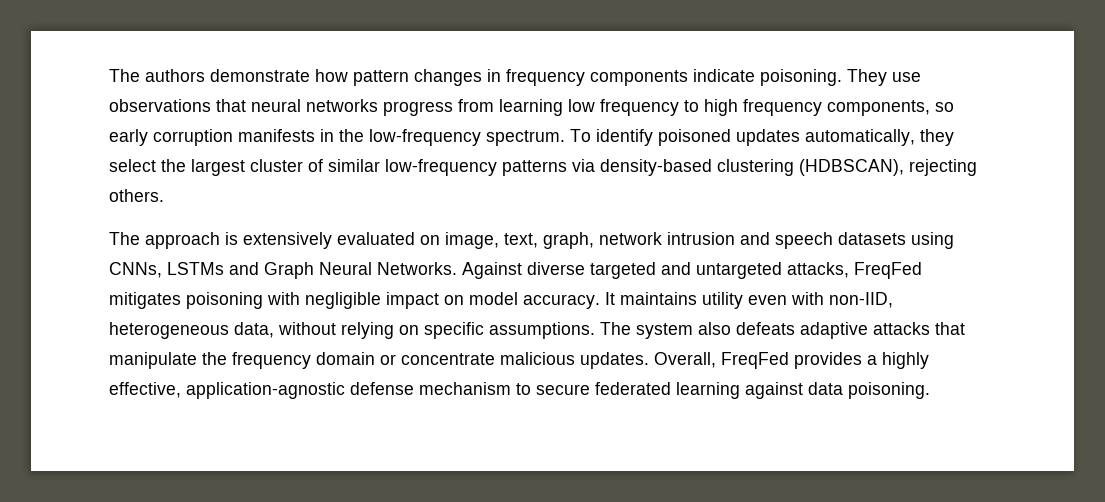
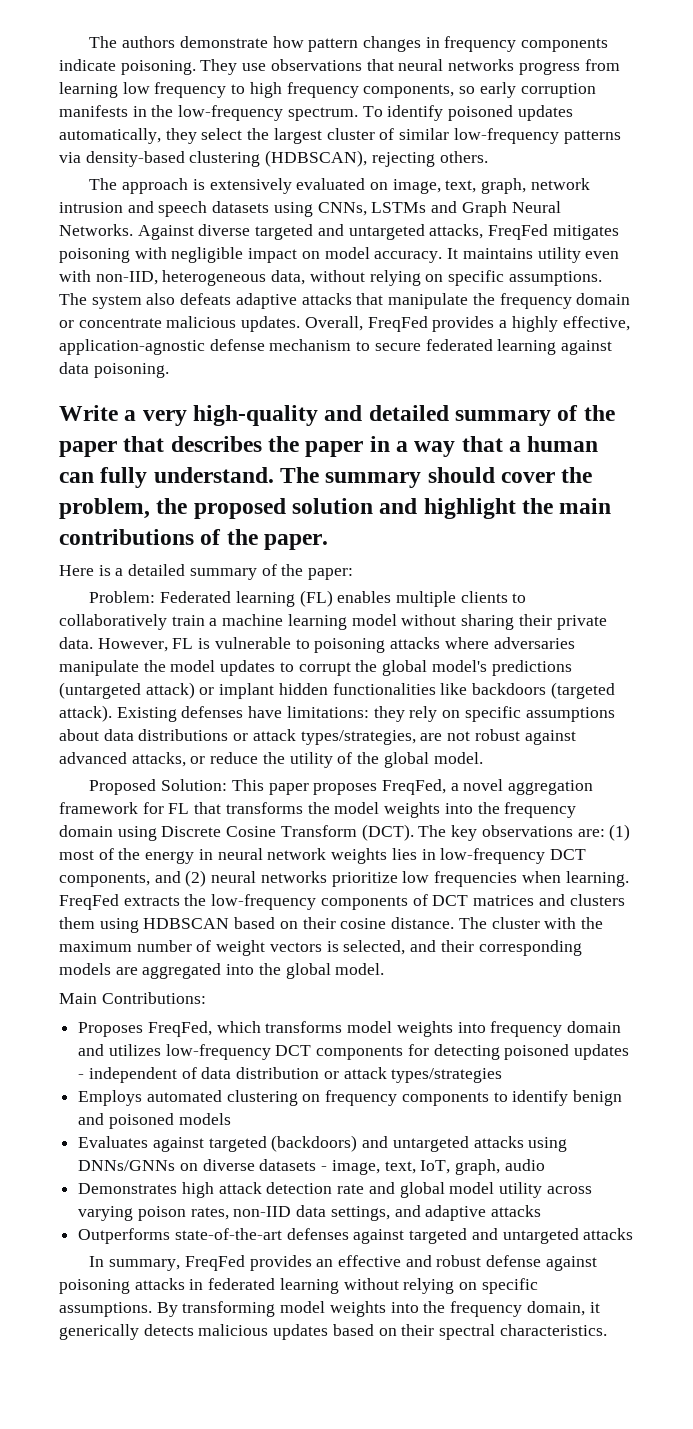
+ Write a very high-quality and detailed summary of the paper that describes the paper in a way that a human can fully understand. The summary should cover the problem, the proposed solution and highlight the main contributions of the paper.
+ Here is a detailed summary of the paper:
+ Problem: Federated learning (FL) enables multiple clients to collaboratively train a machine learning model without sharing their private data. However, FL is vulnerable to poisoning attacks where adversaries manipulate the model updates to corrupt the global model's predictions (untargeted attack) or implant hidden functionalities like backdoors (targeted attack). Existing defenses have limitations: they rely on specific assumptions about data distributions or attack types/strategies, are not robust against advanced attacks, or reduce the utility of the global model.
+ Proposed Solution: This paper proposes FreqFed, a novel aggregation framework for FL that transforms the model weights into the frequency domain using Discrete Cosine Transform (DCT). The key observations are: (1) most of the energy in neural network weights lies in low-frequency DCT components, and (2) neural networks prioritize low frequencies when learning. FreqFed extracts the low-frequency components of DCT matrices and clusters them using HDBSCAN based on their cosine distance. The cluster with the maximum number of weight vectors is selected, and their corresponding models are aggregated into the global model.
+ Main Contributions:
+ Proposes FreqFed, which transforms model weights into frequency domain and utilizes low-frequency DCT components for detecting poisoned updates - independent of data distribution or attack types/strategies
+ Employs automated clustering on frequency components to identify benign and poisoned models
+ Evaluates against targeted (backdoors) and untargeted attacks using DNNs/GNNs on diverse datasets - image, text, IoT, graph, audio
+ Demonstrates high attack detection rate and global model utility across varying poison rates, non-IID data settings, and adaptive attacks
+ Outperforms state-of-the-art defenses against targeted and untargeted attacks
+ In summary, FreqFed provides an effective and robust defense against poisoning attacks in federated learning without relying on specific assumptions. By transforming model weights into the frequency domain, it generically detects malicious updates based on their spectral characteristics.

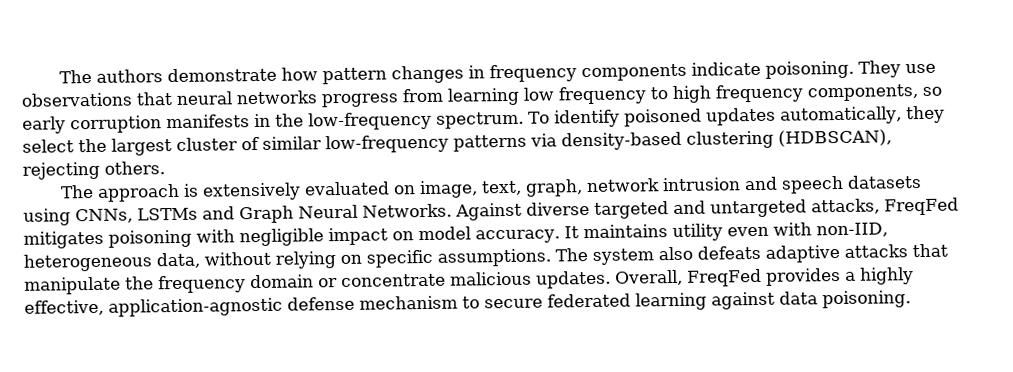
- Write a very high-quality and detailed summary of the paper that describes the paper in a way that a human can fully understand. The summary should cover the problem, the proposed solution and highlight the main contributions of the paper.
- Here is a detailed summary of the paper:
- Problem: Federated learning (FL) enables multiple clients to collaboratively train a machine learning model without sharing their private data. However, FL is vulnerable to poisoning attacks where adversaries manipulate the model updates to corrupt the global model's predictions (untargeted attack) or implant hidden functionalities like backdoors (targeted attack). Existing defenses have limitations: they rely on specific assumptions about data distributions or attack types/strategies, are not robust against advanced attacks, or reduce the utility of the global model.
- Proposed Solution: This paper proposes FreqFed, a novel aggregation framework for FL that transforms the model weights into the frequency domain using Discrete Cosine Transform (DCT). The key observations are: (1) most of the energy in neural network weights lies in low-frequency DCT components, and (2) neural networks prioritize low frequencies when learning. FreqFed extracts the low-frequency components of DCT matrices and clusters them using HDBSCAN based on their cosine distance. The cluster with the maximum number of weight vectors is selected, and their corresponding models are aggregated into the global model.
- Main Contributions:
- Proposes FreqFed, which transforms model weights into frequency domain and utilizes low-frequency DCT components for detecting poisoned updates - independent of data distribution or attack types/strategies
- Employs automated clustering on frequency components to identify benign and poisoned models
- Evaluates against targeted (backdoors) and untargeted attacks using DNNs/GNNs on diverse datasets - image, text, IoT, graph, audio
- Demonstrates high attack detection rate and global model utility across varying poison rates, non-IID data settings, and adaptive attacks
- Outperforms state-of-the-art defenses against targeted and untargeted attacks
- In summary, FreqFed provides an effective and robust defense against poisoning attacks in federated learning without relying on specific assumptions. By transforming model weights into the frequency domain, it generically detects malicious updates based on their spectral characteristics.

